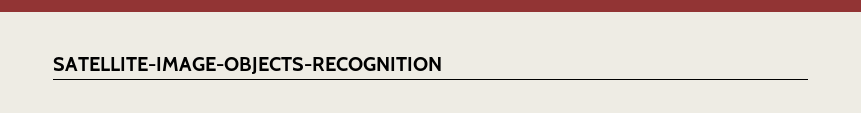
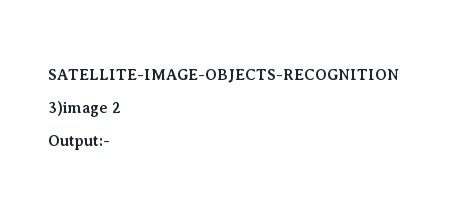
+ 3)image 2
+ Output:-

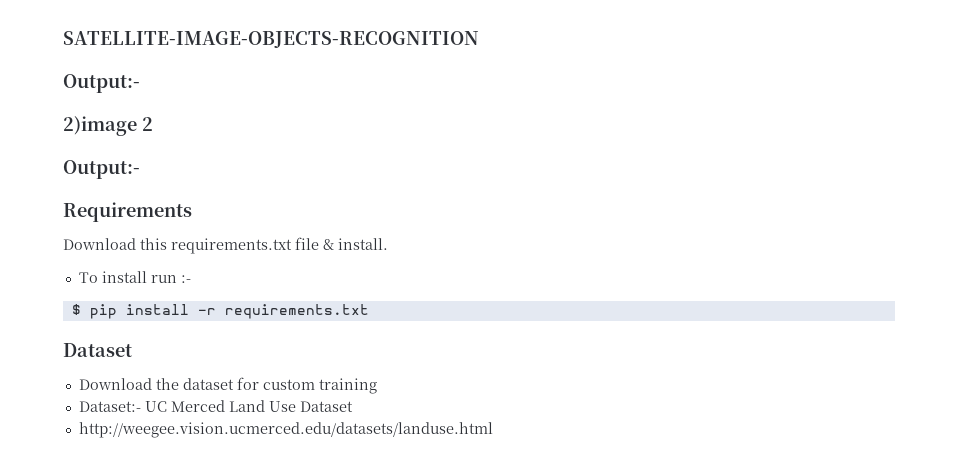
  SATELLITE-IMAGE-OBJECTS-RECOGNITION
- 3)image 2
+ Output:-
+ 2)image 2
+ Requirements
+ Download this requirements.txt file & install.
+ To install run :-
+ $ pip install -r requirements.txt
+ Dataset
+ Download the dataset for custom training
+ Dataset:- UC Merced Land Use Dataset
+ http://weegee.vision.ucmerced.edu/datasets/landuse.html

